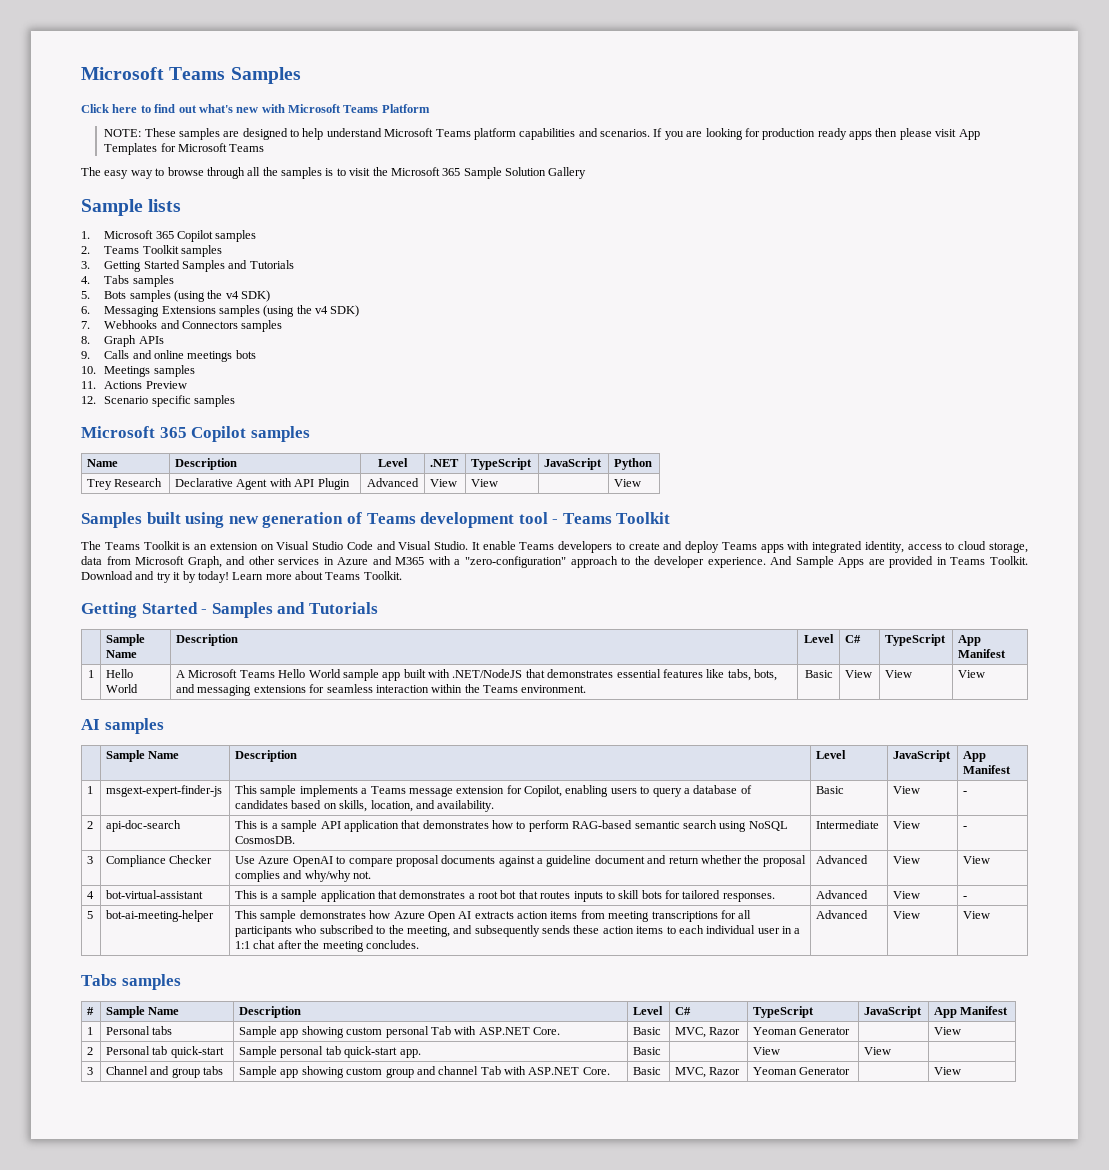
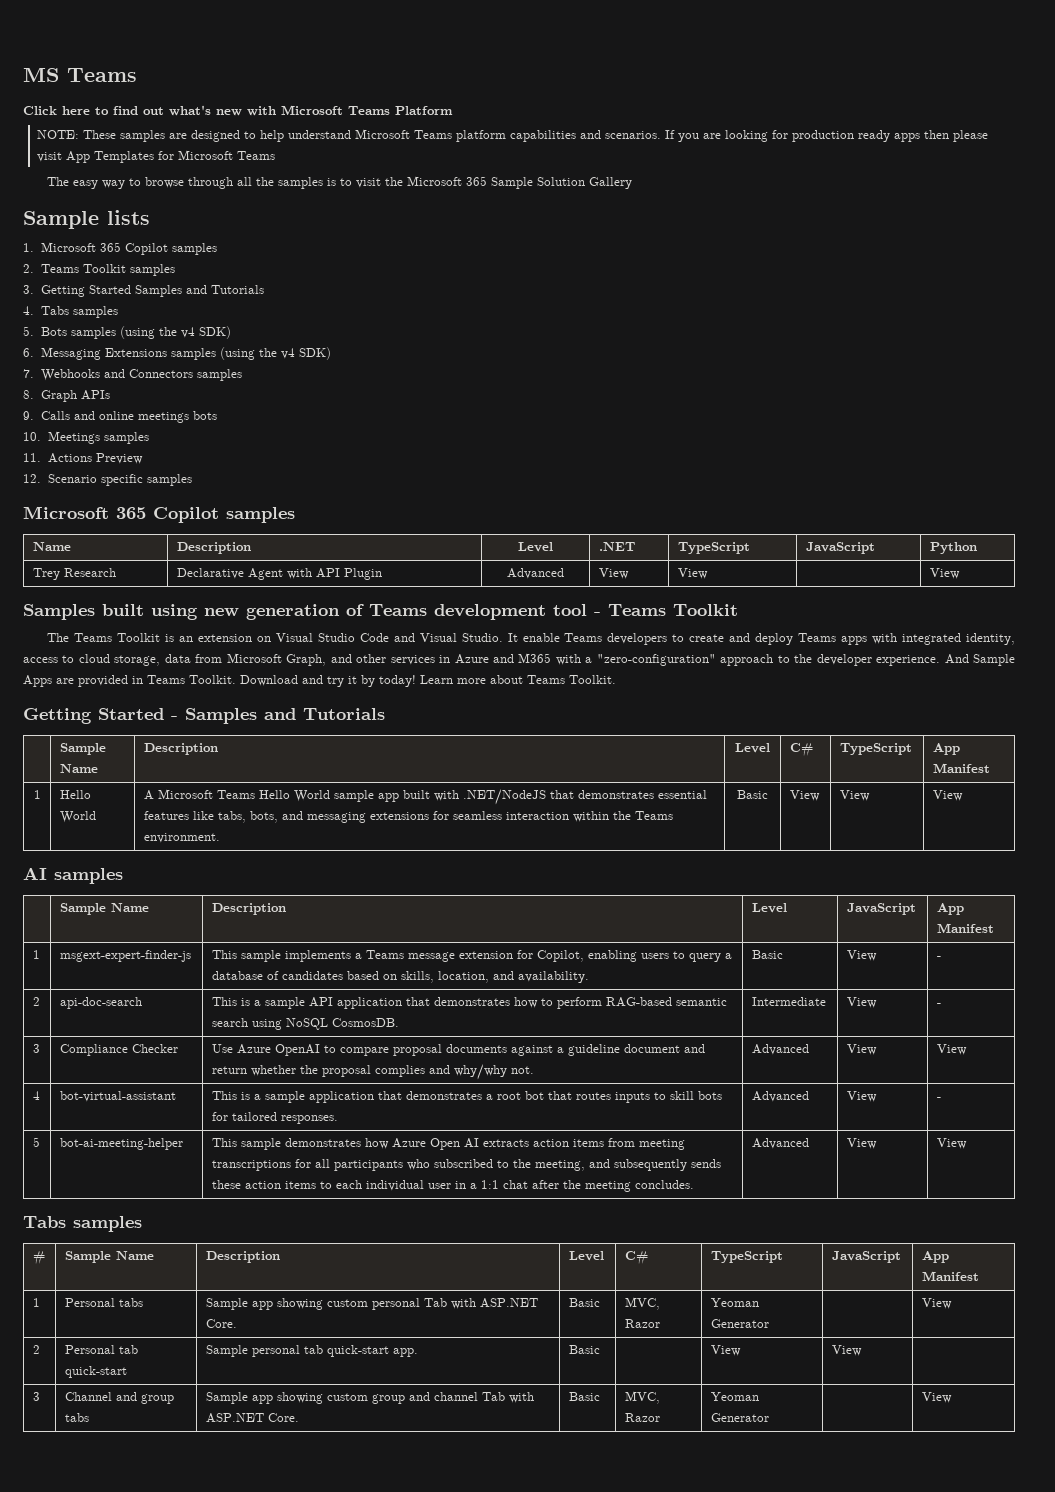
- Microsoft Teams Samples
+ MS Teams

